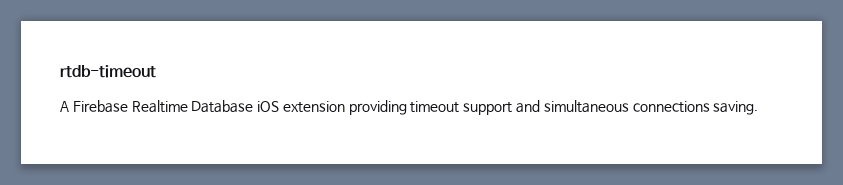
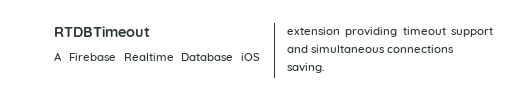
- rtdb-timeout
+ RTDBTimeout

